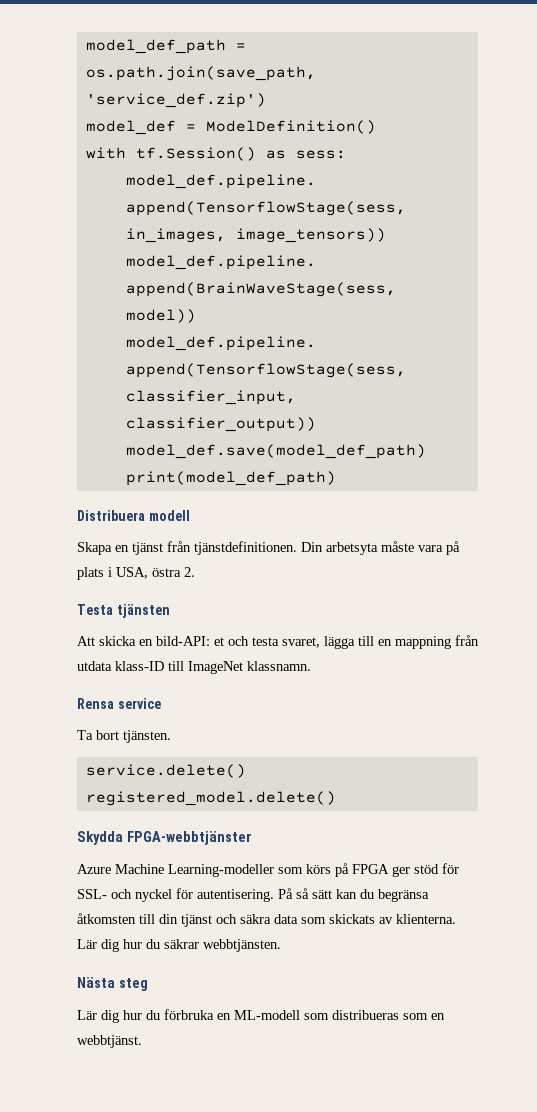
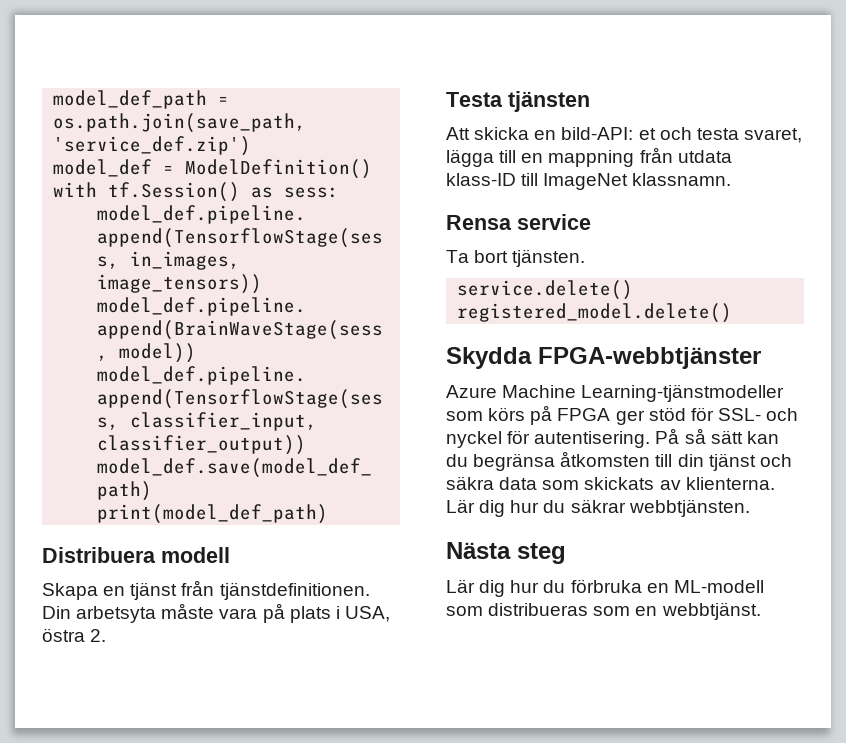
- Azure Machine Learning-modeller som körs på FPGA ger stöd för SSL- och nyckel för autentisering.
+ Azure Machine Learning-tjänstmodeller som körs på FPGA ger stöd för SSL- och nyckel för autentisering.

